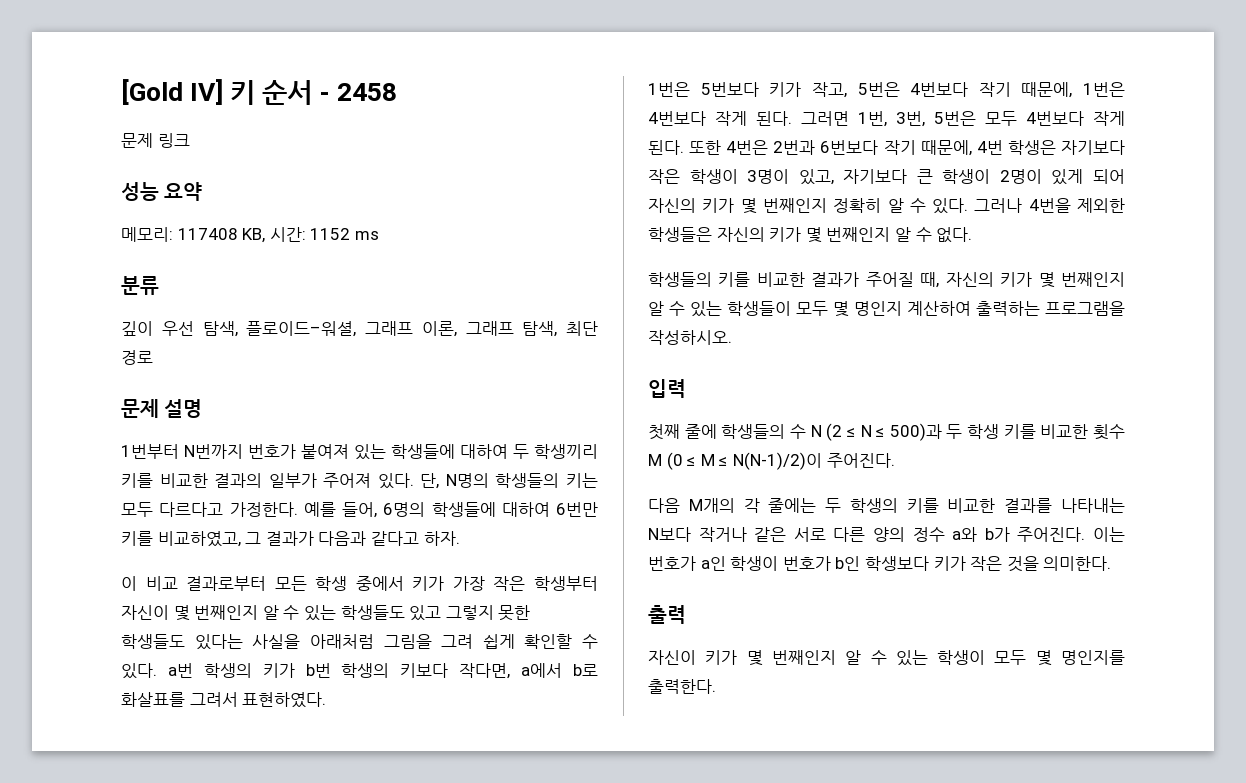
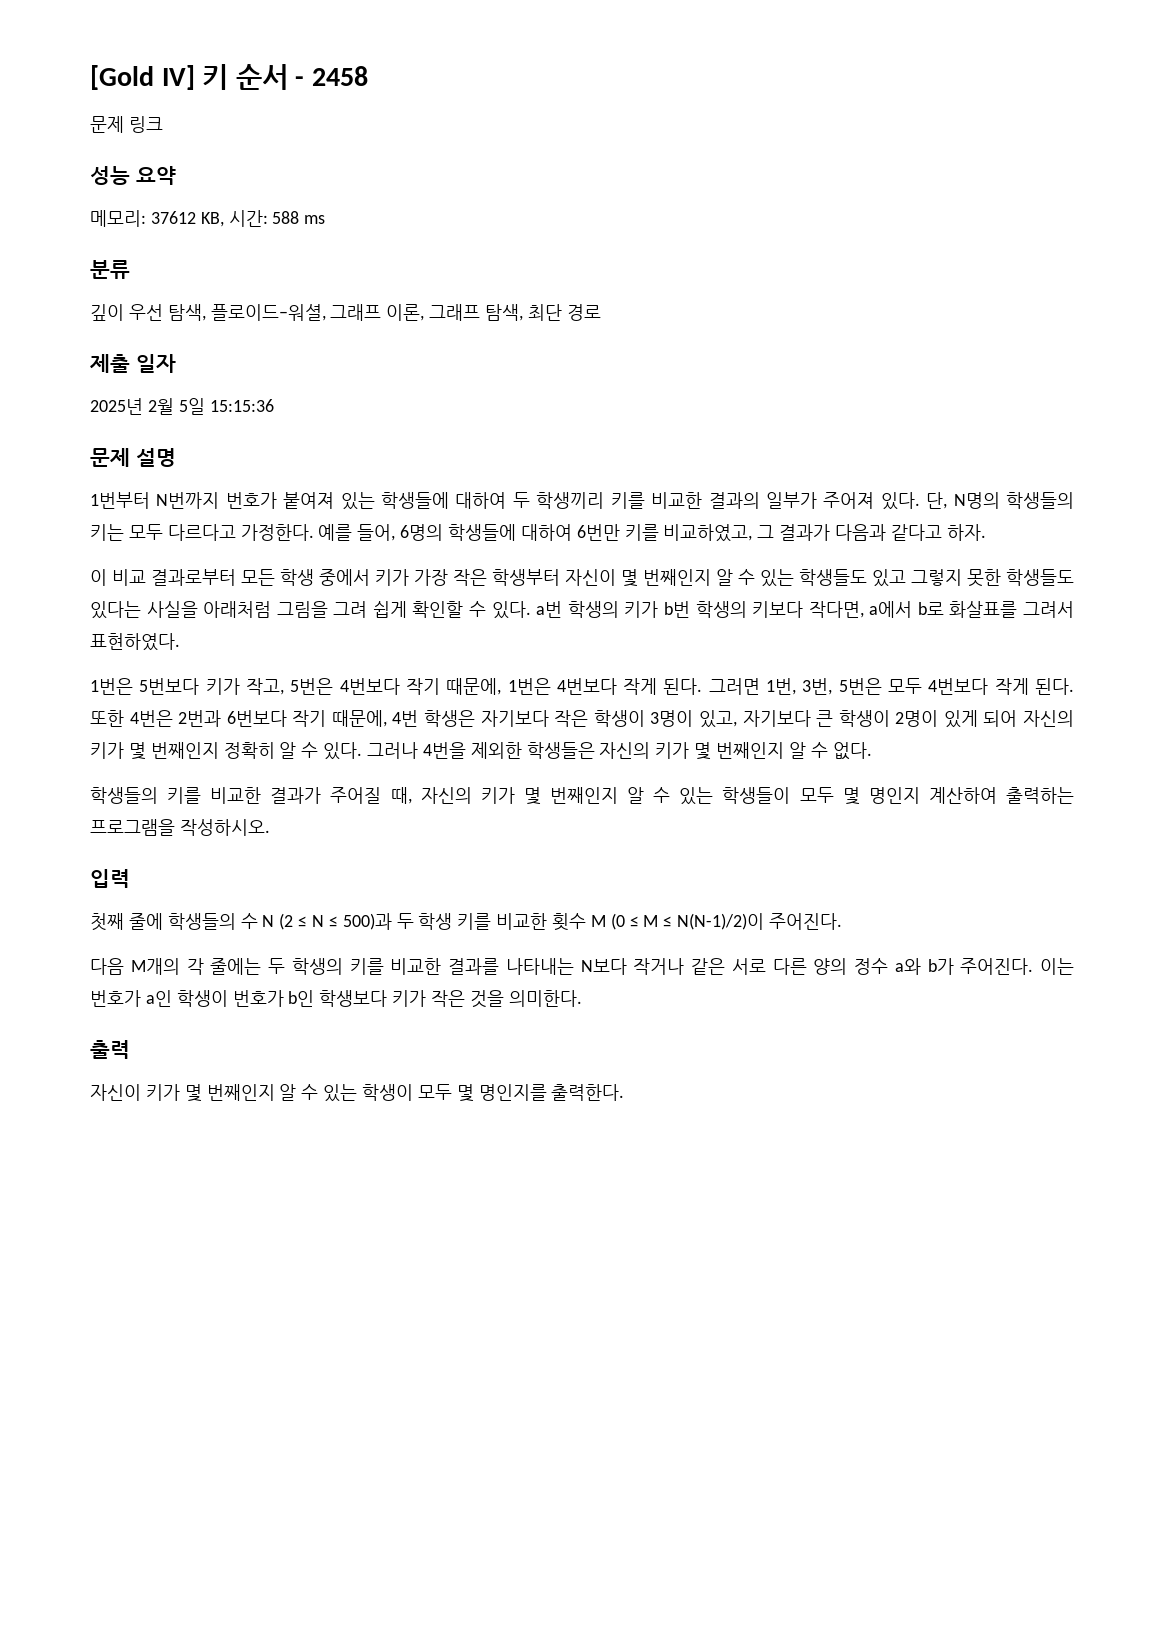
- 메모리: 117408 KB, 시간: 1152 ms
+ 메모리: 37612 KB, 시간: 588 ms
+ 제출 일자
+ 2025년 2월 5일 15:15:36

